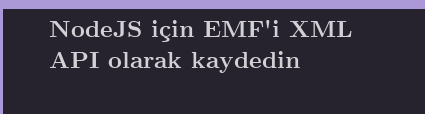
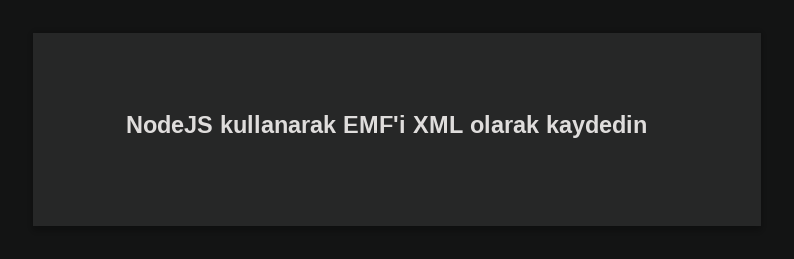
- NodeJS için EMF'i XML API olarak kaydedin
+ NodeJS kullanarak EMF'i XML olarak kaydedin

